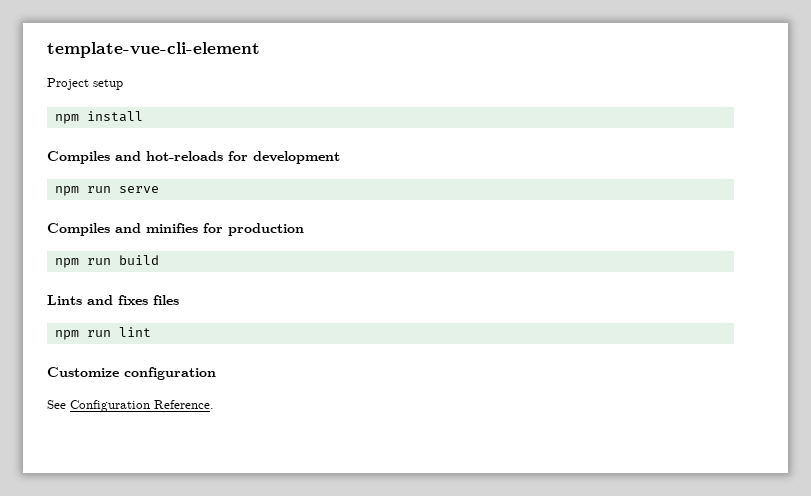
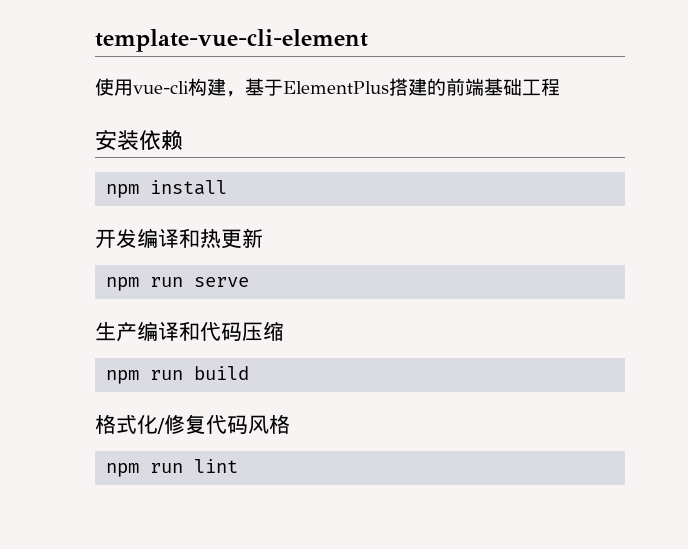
- Project setup
+ 使用vue-cli构建，基于ElementPlus搭建的前端基础工程
+ 安装依赖
  npm install
- Compiles and hot-reloads for development
+ 开发编译和热更新
  npm run serve
- Compiles and minifies for production
+ 生产编译和代码压缩
  npm run build
- Lints and fixes files
+ 格式化/修复代码风格
  npm run lint
- Customize configuration
- See Configuration Reference.

